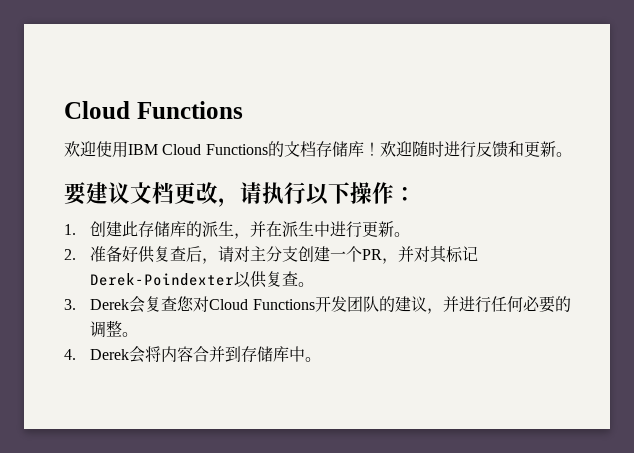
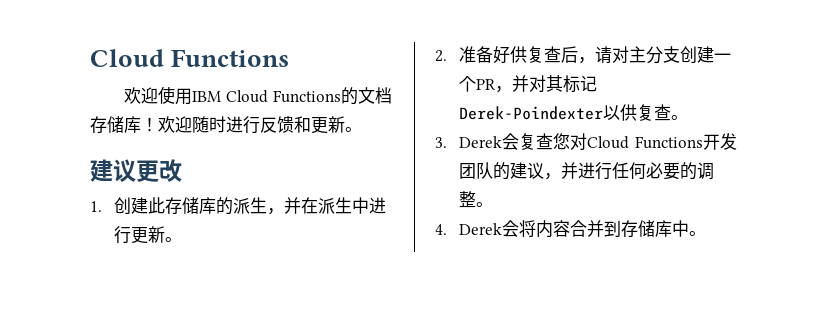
- 要建议文档更改，请执行以下操作：
+ 建议更改

